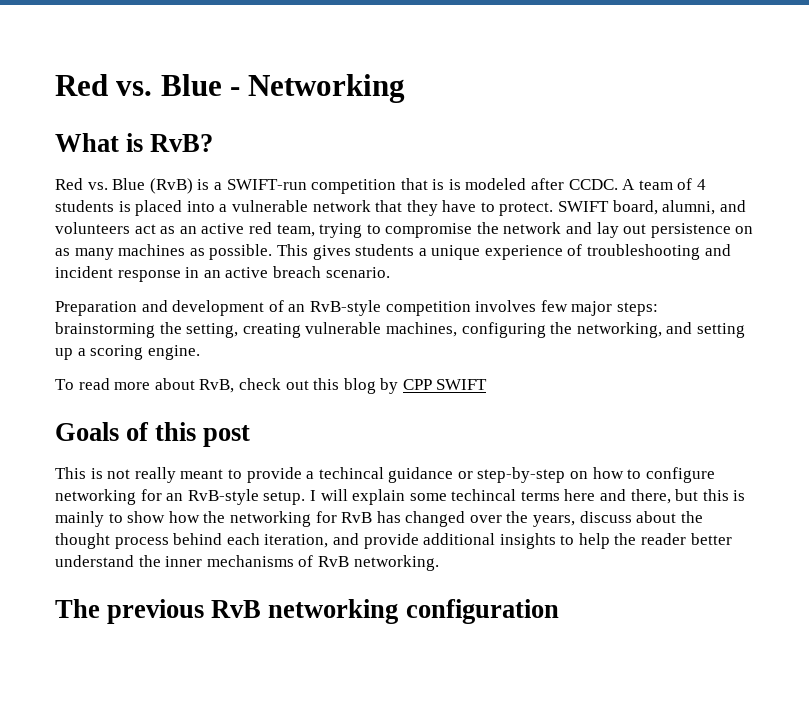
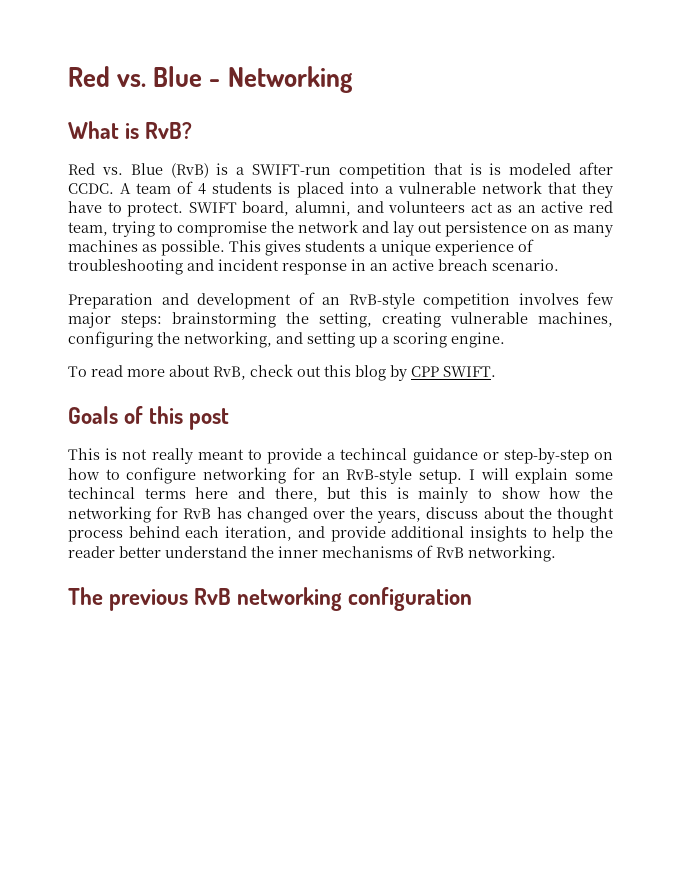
- To read more about RvB, check out this blog by CPP SWIFT
+ To read more about RvB, check out this blog by CPP SWIFT.

